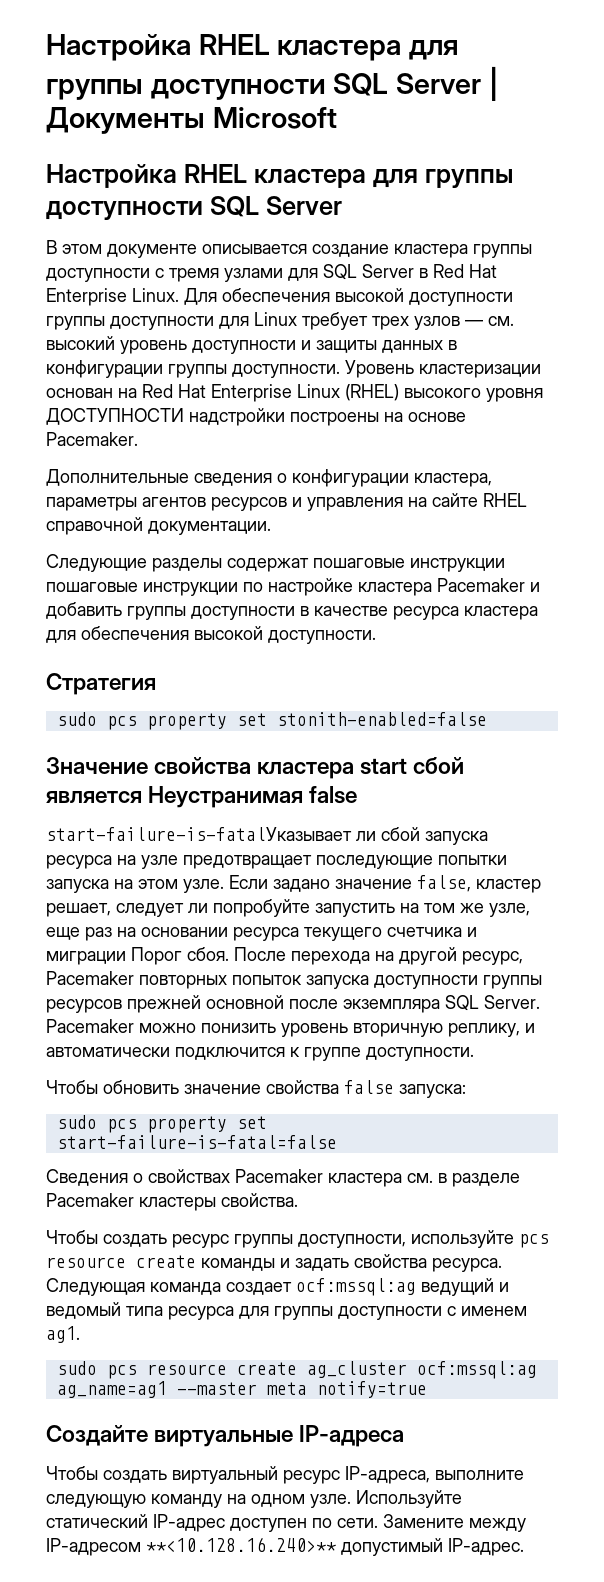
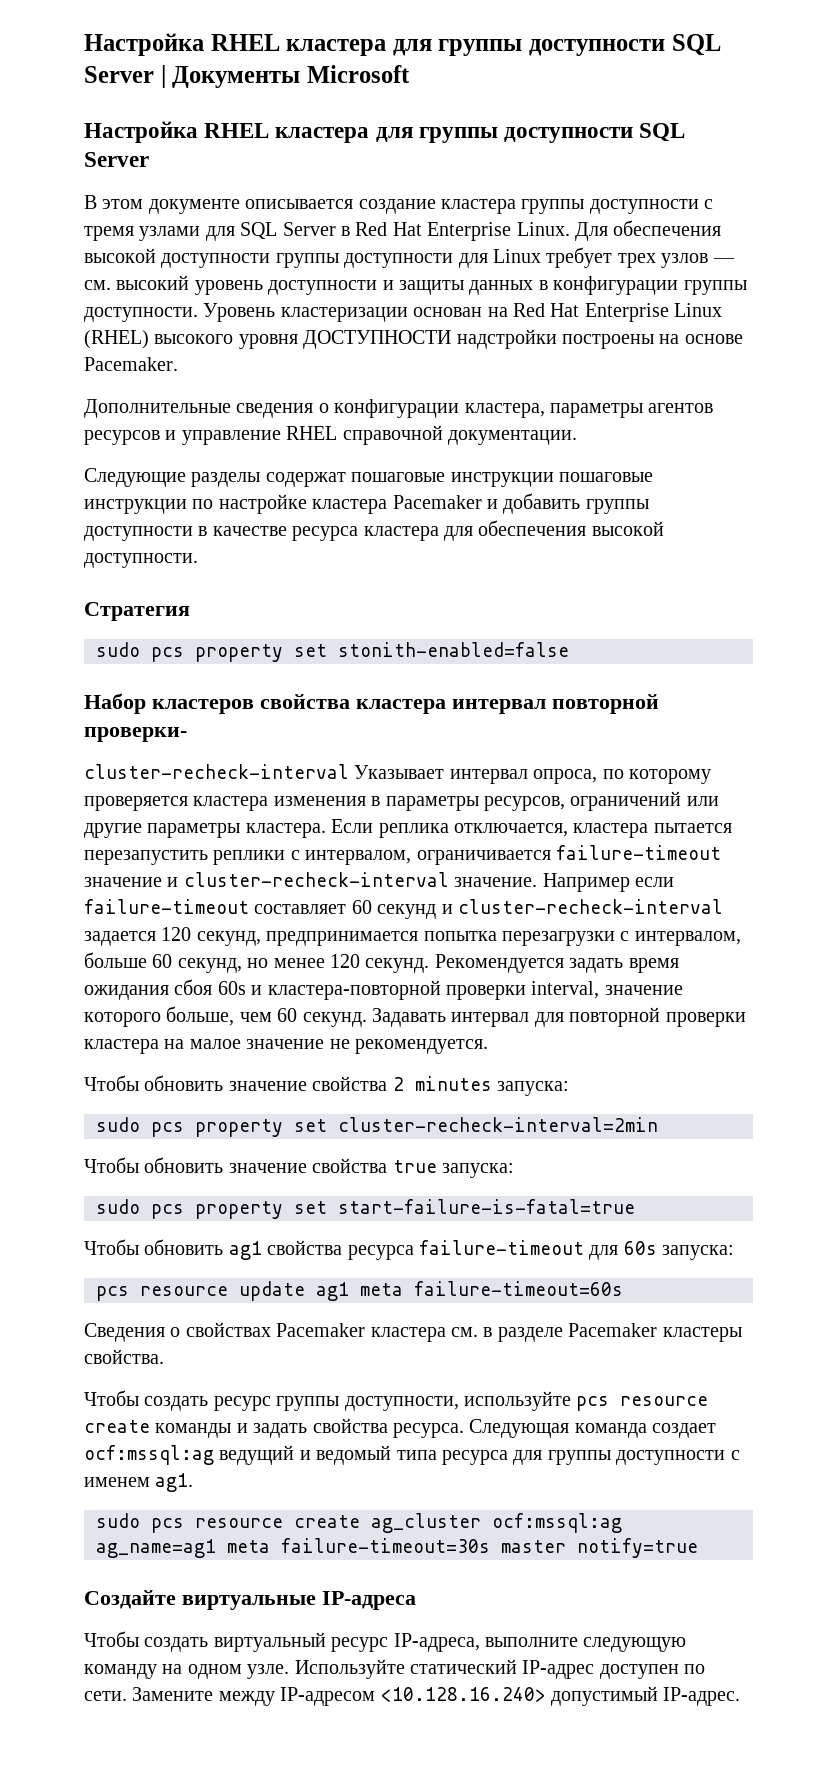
- Дополнительные сведения о конфигурации кластера, параметры агентов ресурсов и управления на сайте RHEL справочной документации.
+ Дополнительные сведения о конфигурации кластера, параметры агентов ресурсов и управление RHEL справочной документации.
- Значение свойства кластера start сбой является Неустранимая false
- start-failure-is-fatalУказывает ли сбой запуска ресурса на узле предотвращает последующие попытки запуска на этом узле. Если задано значение false, кластер решает, следует ли попробуйте запустить на том же узле, еще раз на основании ресурса текущего счетчика и миграции Порог сбоя. После перехода на другой ресурс, Pacemaker повторных попыток запуска доступности группы ресурсов прежней основной после экземпляра SQL Server. Pacemaker можно понизить уровень вторичную реплику, и автоматически подключится к группе доступности.
- Чтобы обновить значение свойства false запуска:
- sudo pcs property set start-failure-is-fatal=false
+ Набор кластеров свойства кластера интервал повторной проверки-
+ cluster-recheck-interval Указывает интервал опроса, по которому проверяется кластера изменения в параметры ресурсов, ограничений или другие параметры кластера. Если реплика отключается, кластера пытается перезапустить реплики с интервалом, ограничивается failure-timeout значение и cluster-recheck-interval значение. Например если failure-timeout составляет 60 секунд и cluster-recheck-interval задается 120 секунд, предпринимается попытка перезагрузки с интервалом, больше 60 секунд, но менее 120 секунд. Рекомендуется задать время ожидания сбоя 60s и кластера-повторной проверки interval, значение которого больше, чем 60 секунд. Задавать интервал для повторной проверки кластера на малое значение не рекомендуется.
+ Чтобы обновить значение свойства 2 minutes запуска:
+ sudo pcs property set cluster-recheck-interval=2min
+ Чтобы обновить значение свойства true запуска:
+ sudo pcs property set start-failure-is-fatal=true
+ Чтобы обновить ag1 свойства ресурса failure-timeout для 60s запуска:
+ pcs resource update ag1 meta failure-timeout=60s
- sudo pcs resource create ag_cluster ocf:mssql:ag ag_name=ag1 --master meta notify=true
+ sudo pcs resource create ag_cluster ocf:mssql:ag ag_name=ag1 meta failure-timeout=30s master notify=true
- Замените между IP-адресом **<10.128.16.240>** допустимый IP-адрес.
+ Замените между IP-адресом <10.128.16.240> допустимый IP-адрес.

